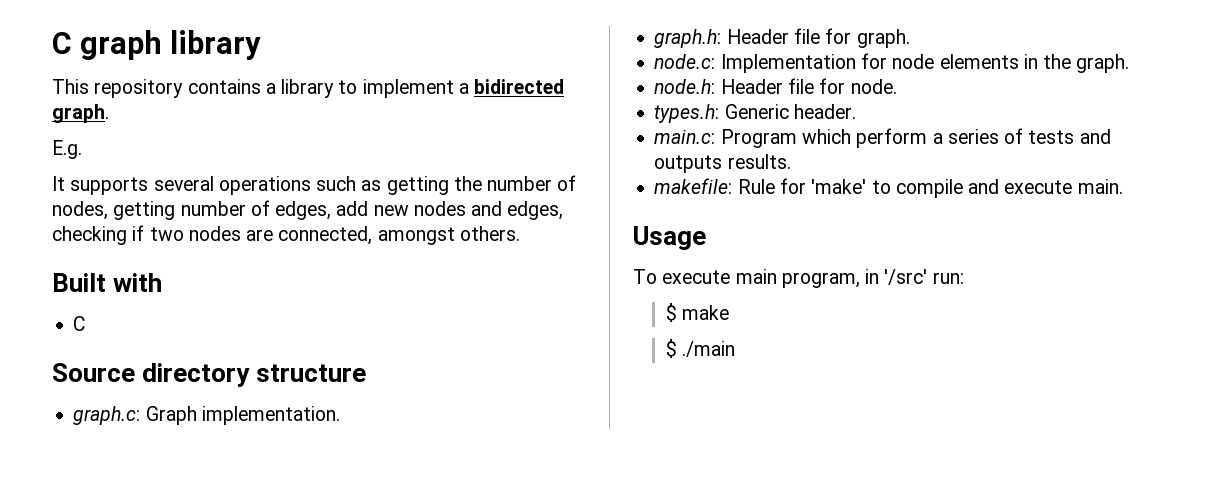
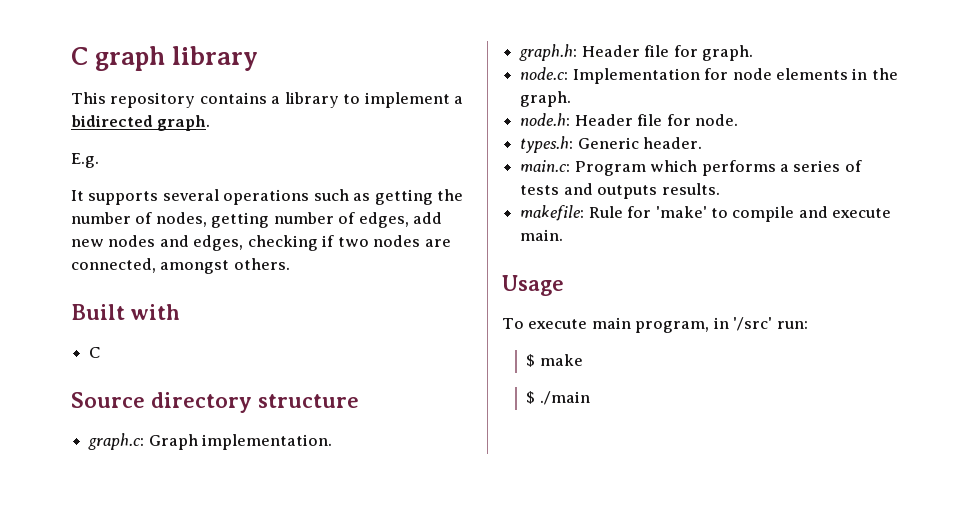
- main.c: Program which perform a series of tests and outputs results.
+ main.c: Program which performs a series of tests and outputs results.

